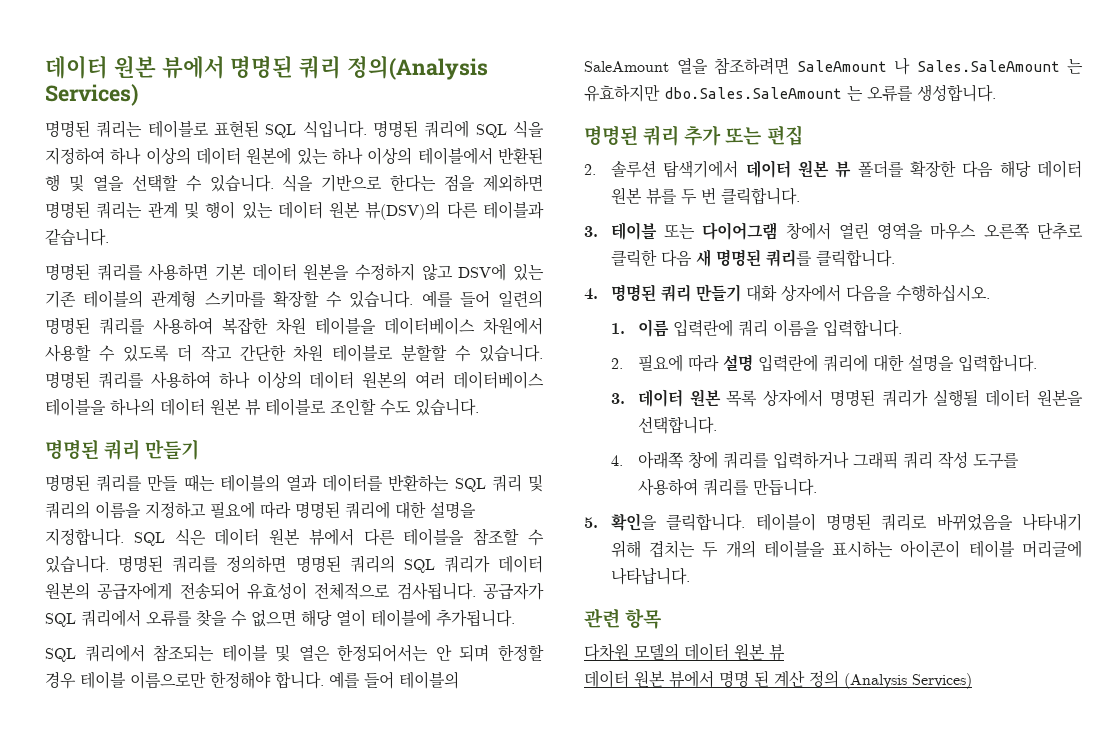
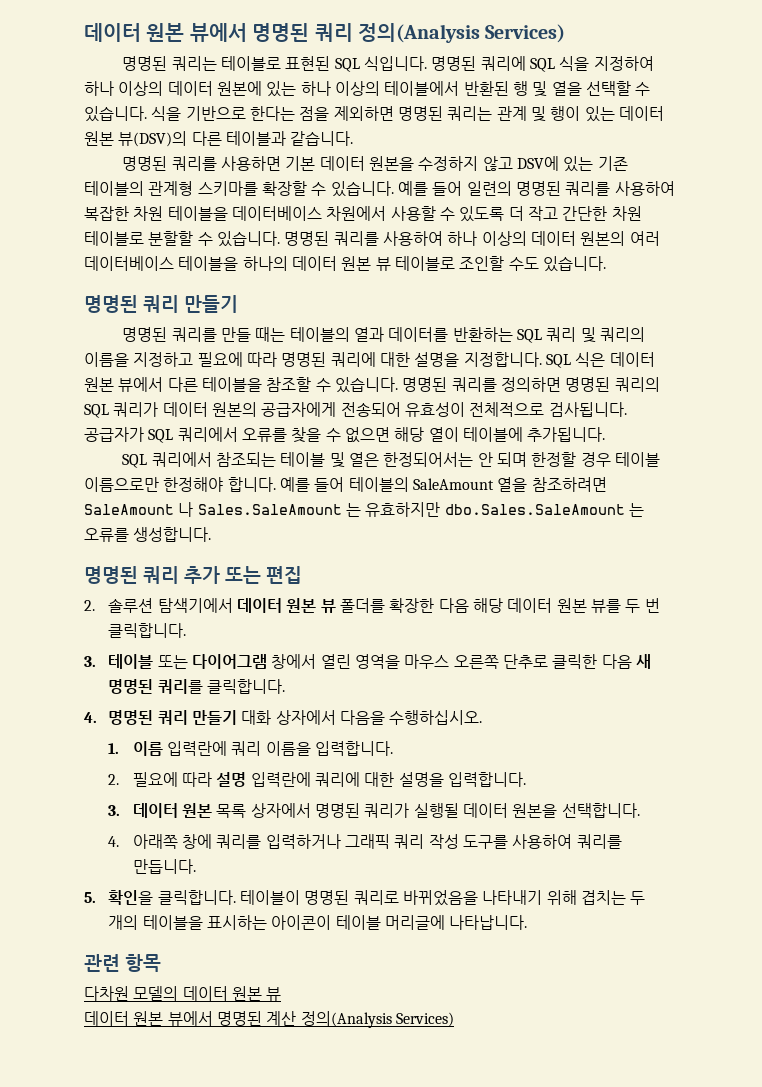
- 데이터 원본 뷰에서 명명 된 계산 정의 (Analysis Services)
+ 데이터 원본 뷰에서 명명된 계산 정의(Analysis Services)

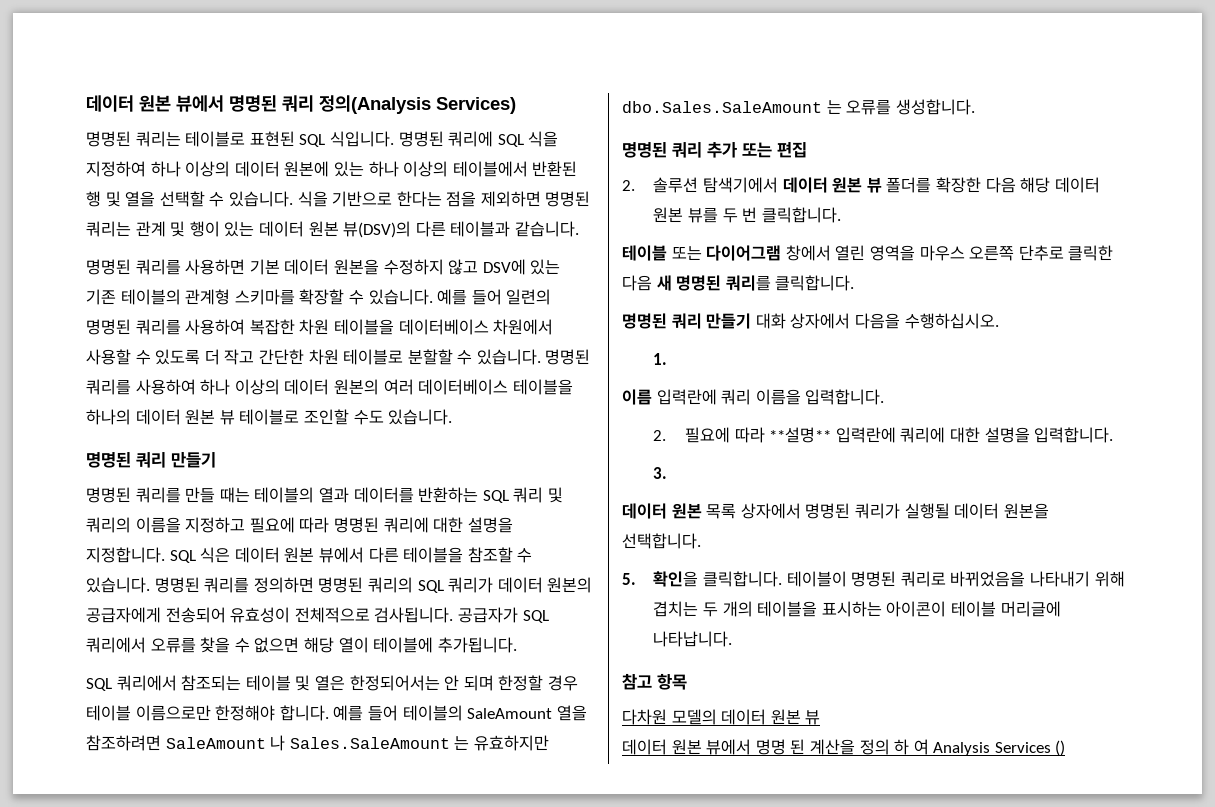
- 3. 테이블 또는 다이어그램 창에서 열린 영역을 마우스 오른쪽 단추로 클릭한 다음 새 명명된 쿼리를 클릭합니다.
+ 테이블 또는 다이어그램 창에서 열린 영역을 마우스 오른쪽 단추로 클릭한 다음 새 명명된 쿼리를 클릭합니다.
- 4. 명명된 쿼리 만들기 대화 상자에서 다음을 수행하십시오.
+ 명명된 쿼리 만들기 대화 상자에서 다음을 수행하십시오.
- 1. 이름 입력란에 쿼리 이름을 입력합니다.
+ 1.
+ 이름 입력란에 쿼리 이름을 입력합니다.
- 2. 필요에 따라 설명 입력란에 쿼리에 대한 설명을 입력합니다.
+ 2. 필요에 따라 **설명** 입력란에 쿼리에 대한 설명을 입력합니다.
- 3. 데이터 원본 목록 상자에서 명명된 쿼리가 실행될 데이터 원본을 선택합니다.
+ 3.
+ 데이터 원본 목록 상자에서 명명된 쿼리가 실행될 데이터 원본을 선택합니다.
- 4. 아래쪽 창에 쿼리를 입력하거나 그래픽 쿼리 작성 도구를 사용하여 쿼리를 만듭니다.
- 관련 항목
+ 참고 항목
- 데이터 원본 뷰에서 명명된 계산 정의(Analysis Services)
+ 데이터 원본 뷰에서 명명 된 계산을 정의 하 여 Analysis Services ()

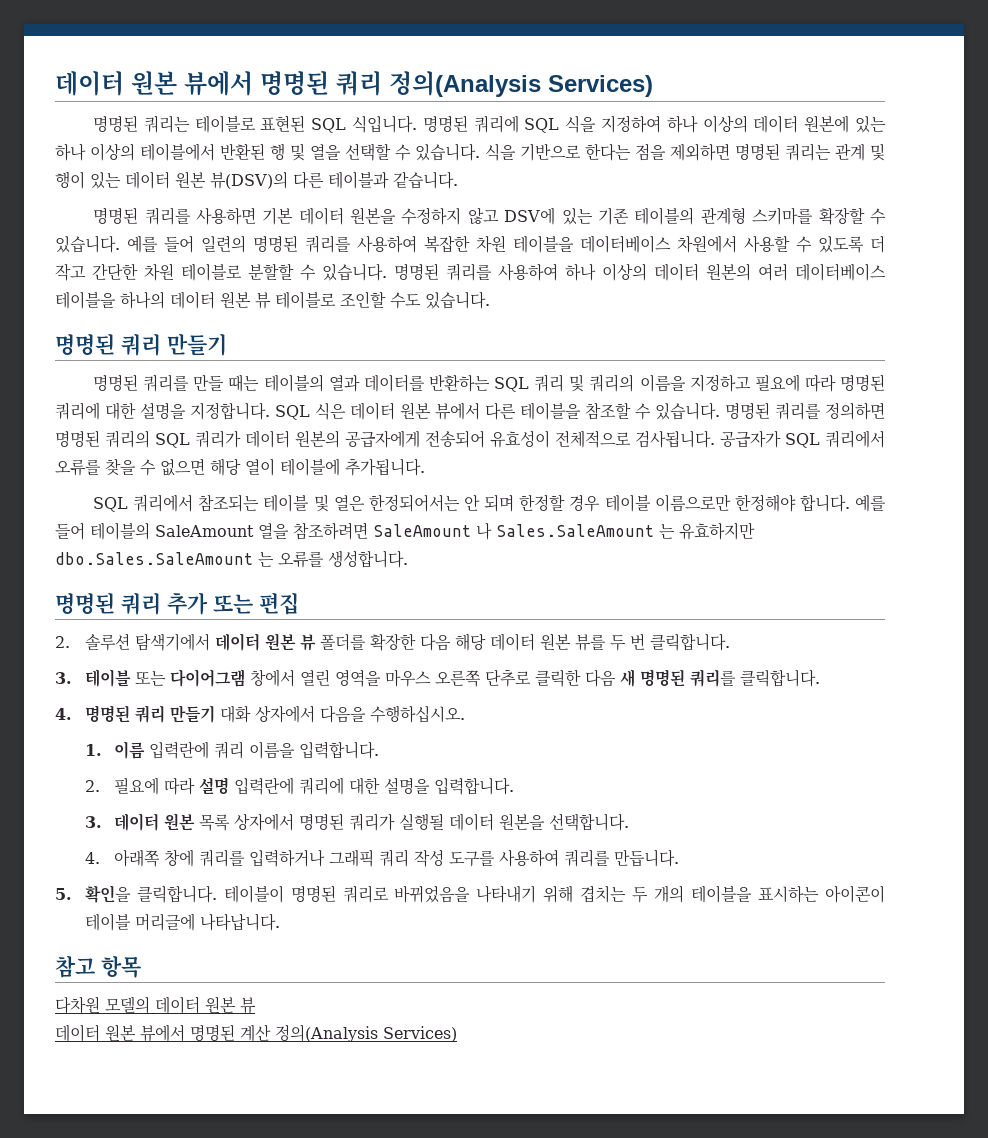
- 테이블 또는 다이어그램 창에서 열린 영역을 마우스 오른쪽 단추로 클릭한 다음 새 명명된 쿼리를 클릭합니다.
+ 3. 테이블 또는 다이어그램 창에서 열린 영역을 마우스 오른쪽 단추로 클릭한 다음 새 명명된 쿼리를 클릭합니다.
- 명명된 쿼리 만들기 대화 상자에서 다음을 수행하십시오.
+ 4. 명명된 쿼리 만들기 대화 상자에서 다음을 수행하십시오.
- 1.
- 이름 입력란에 쿼리 이름을 입력합니다.
+ 1. 이름 입력란에 쿼리 이름을 입력합니다.
- 2. 필요에 따라 **설명** 입력란에 쿼리에 대한 설명을 입력합니다.
+ 2. 필요에 따라 설명 입력란에 쿼리에 대한 설명을 입력합니다.
- 3.
- 데이터 원본 목록 상자에서 명명된 쿼리가 실행될 데이터 원본을 선택합니다.
+ 3. 데이터 원본 목록 상자에서 명명된 쿼리가 실행될 데이터 원본을 선택합니다.
+ 4. 아래쪽 창에 쿼리를 입력하거나 그래픽 쿼리 작성 도구를 사용하여 쿼리를 만듭니다.
- 데이터 원본 뷰에서 명명 된 계산을 정의 하 여 Analysis Services ()
+ 데이터 원본 뷰에서 명명된 계산 정의(Analysis Services)

